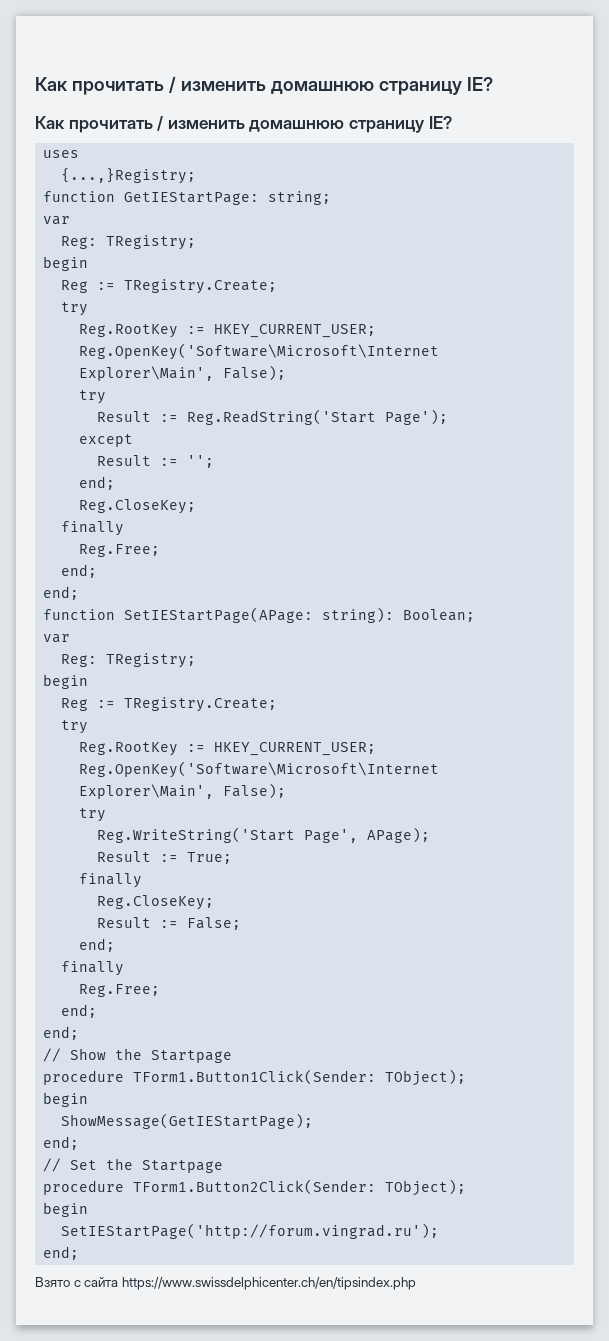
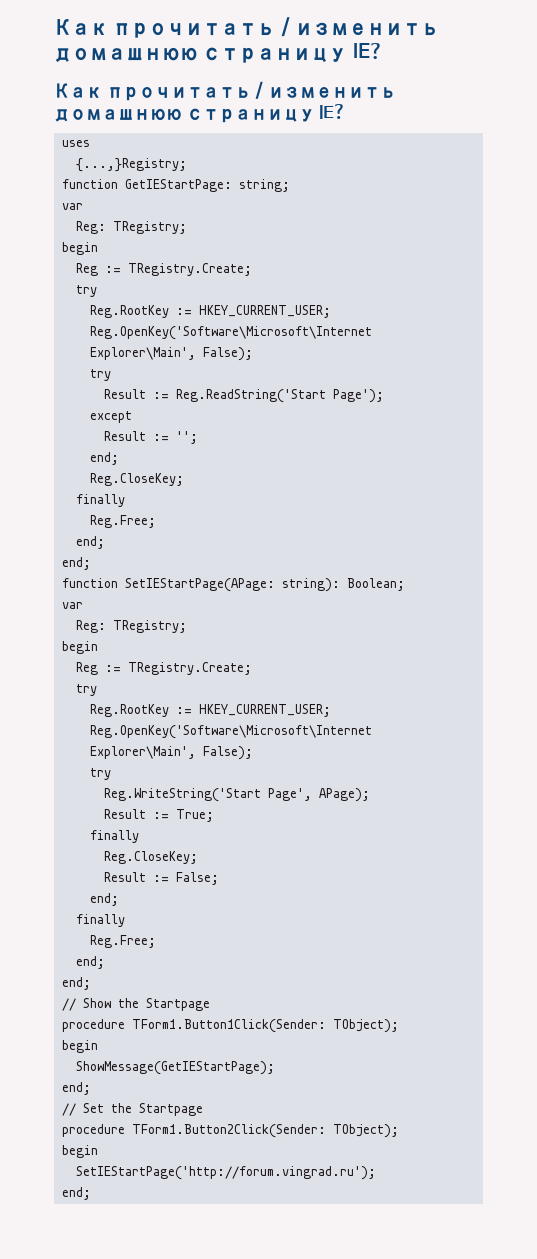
- Взято с сайта https://www.swissdelphicenter.ch/en/tipsindex.php

